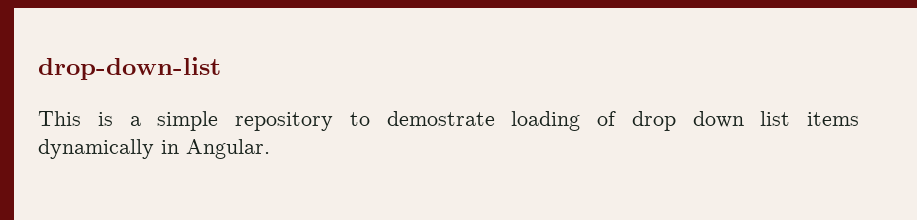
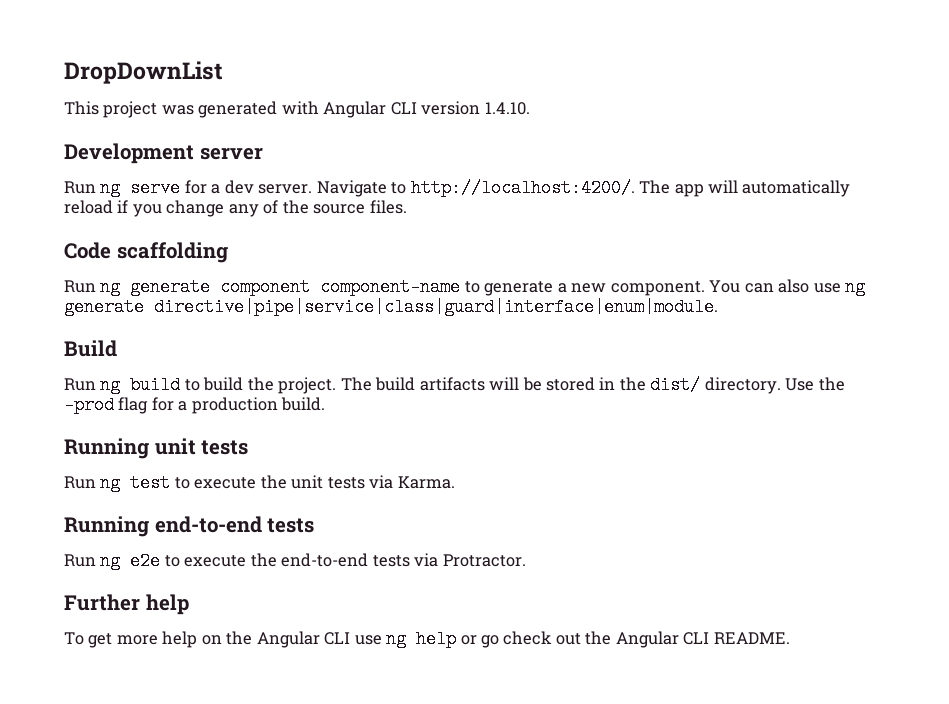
- drop-down-list
+ DropDownList
- This is a simple repository to demostrate loading of drop down list items dynamically in Angular.
+ This project was generated with Angular CLI version 1.4.10.
+ Development server
+ Run ng serve for a dev server. Navigate to http://localhost:4200/. The app will automatically reload if you change any of the source files.
+ Code scaffolding
+ Run ng generate component component-name to generate a new component. You can also use ng generate directive|pipe|service|class|guard|interface|enum|module.
+ Build
+ Run ng build to build the project. The build artifacts will be stored in the dist/ directory. Use the -prod flag for a production build.
+ Running unit tests
+ Run ng test to execute the unit tests via Karma.
+ Running end-to-end tests
+ Run ng e2e to execute the end-to-end tests via Protractor.
+ Further help
+ To get more help on the Angular CLI use ng help or go check out the Angular CLI README.

